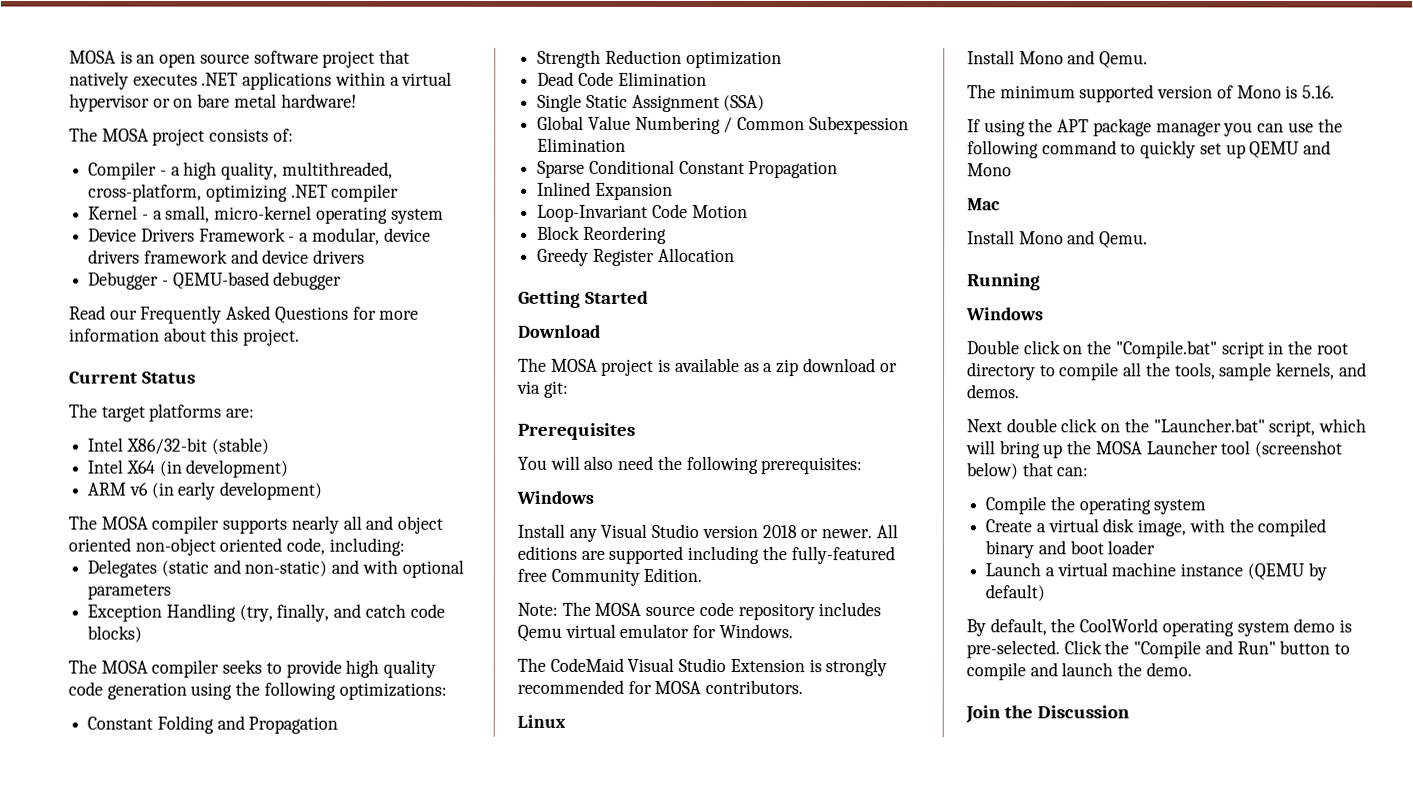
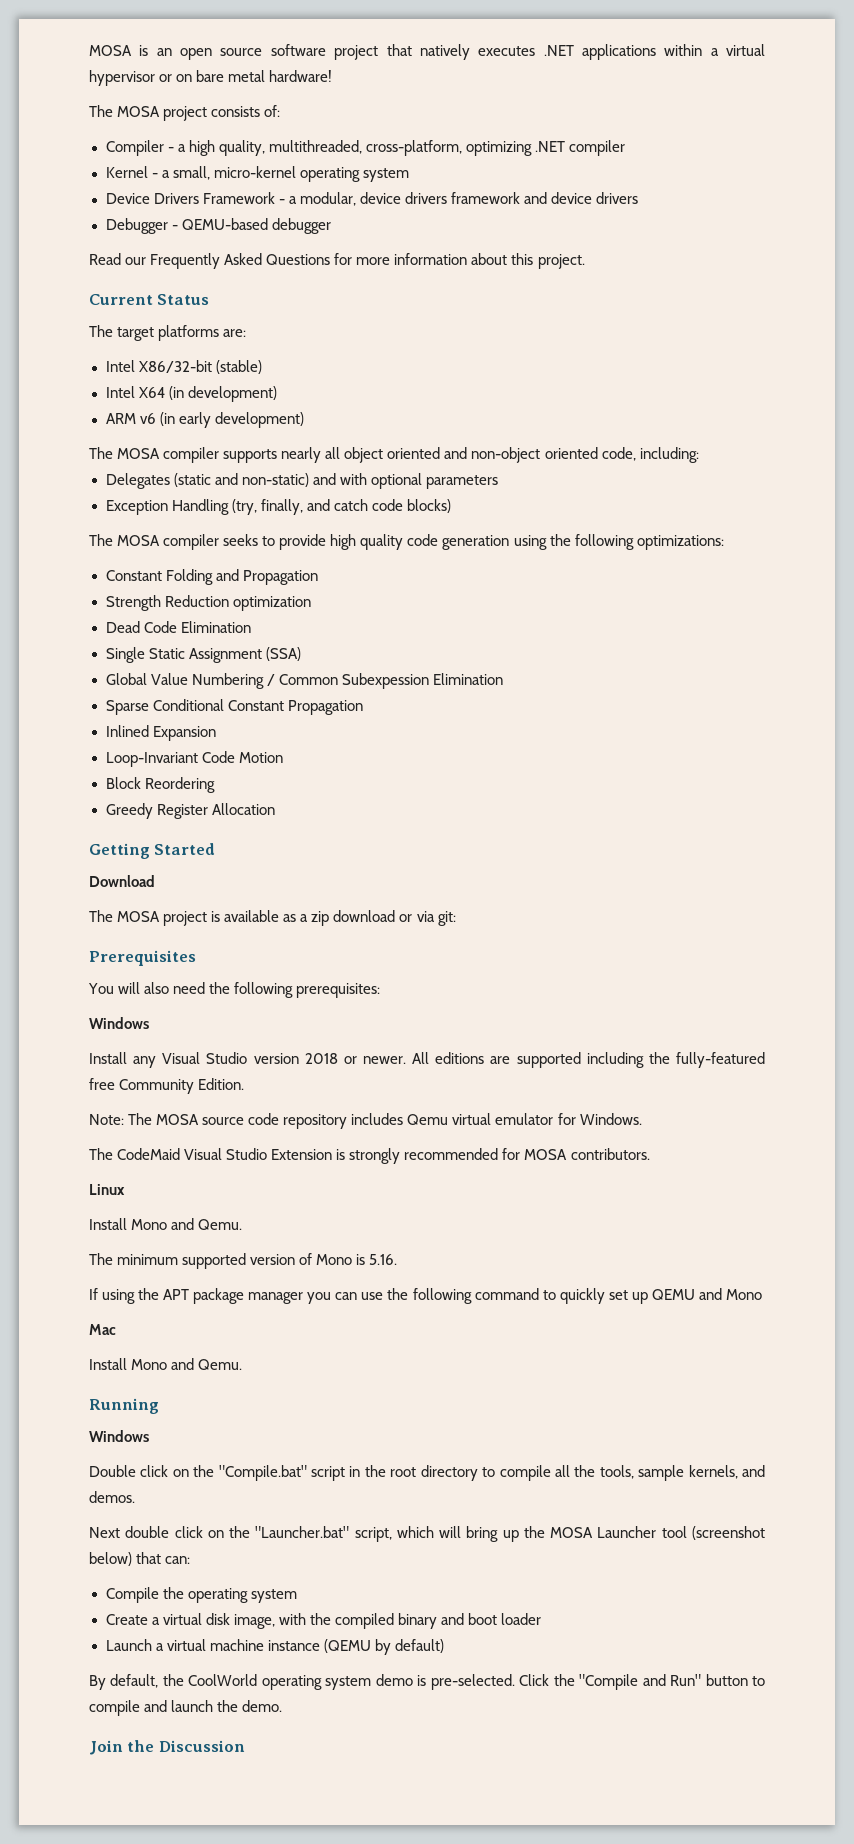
- The MOSA compiler supports nearly all and object oriented non-object oriented code, including:
+ The MOSA compiler supports nearly all object oriented and non-object oriented code, including:

